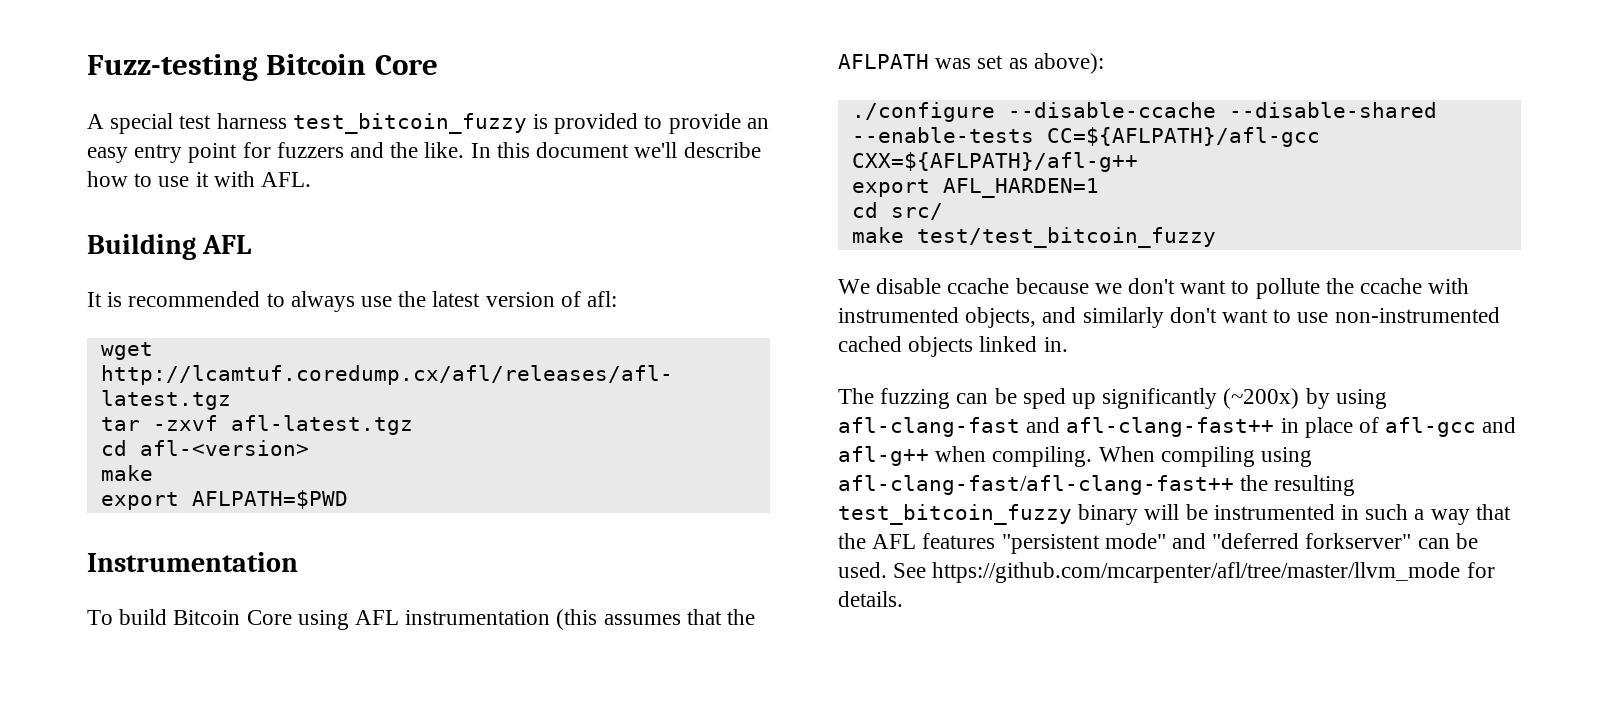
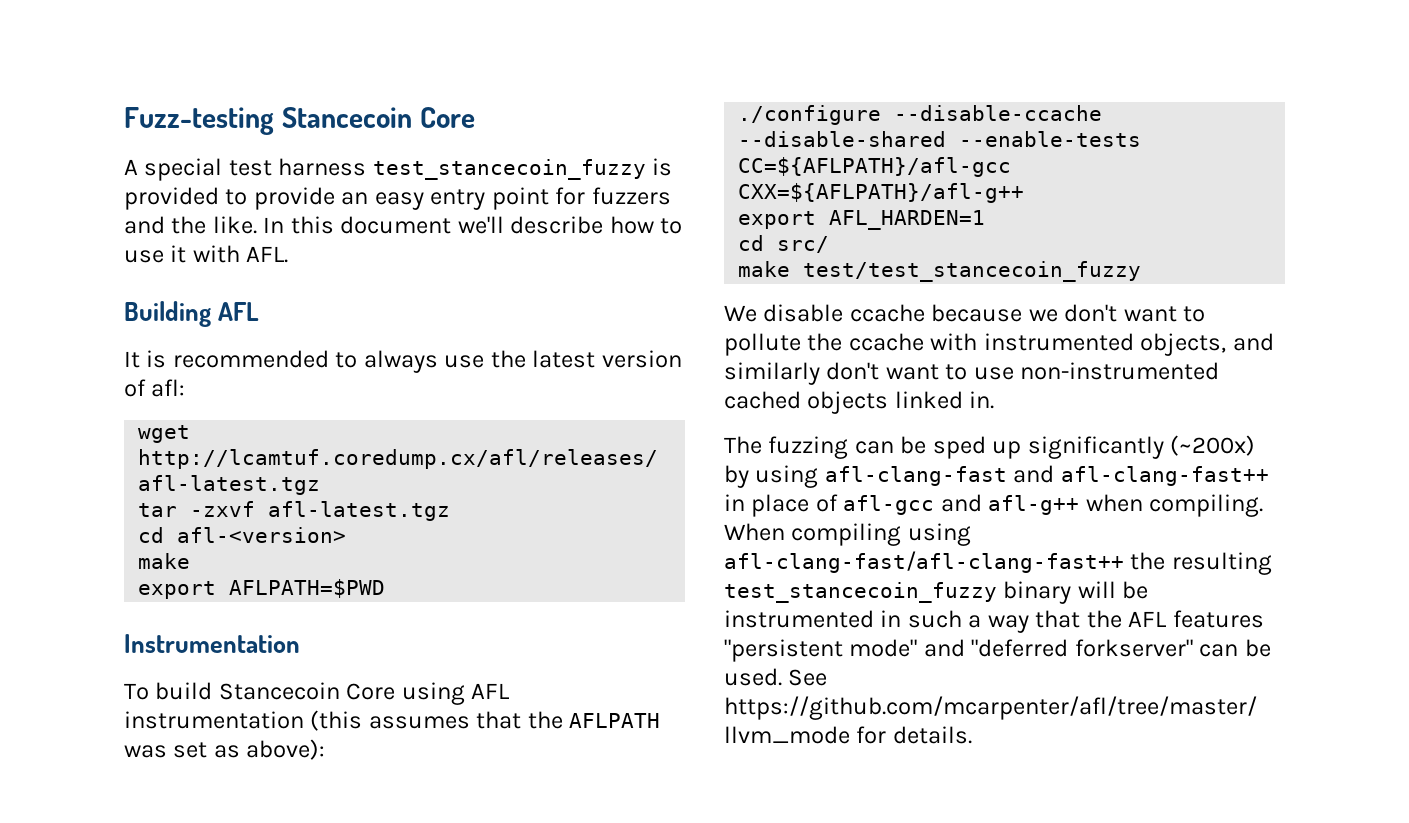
- Fuzz-testing Bitcoin Core
+ Fuzz-testing Stancecoin Core
- A special test harness test_bitcoin_fuzzy is provided to provide an easy entry point for fuzzers and the like.
+ A special test harness test_stancecoin_fuzzy is provided to provide an easy entry point for fuzzers and the like.
- To build Bitcoin Core using AFL instrumentation (this assumes that the AFLPATH was set as above):
+ To build Stancecoin Core using AFL instrumentation (this assumes that the AFLPATH was set as above):
- make test/test_bitcoin_fuzzy
+ make test/test_stancecoin_fuzzy
- When compiling using afl-clang-fast/afl-clang-fast++ the resulting test_bitcoin_fuzzy binary will be instrumented in such a way that the AFL features "persistent mode" and "deferred forkserver" can be used.
+ When compiling using afl-clang-fast/afl-clang-fast++ the resulting test_stancecoin_fuzzy binary will be instrumented in such a way that the AFL features "persistent mode" and "deferred forkserver" can be used.

